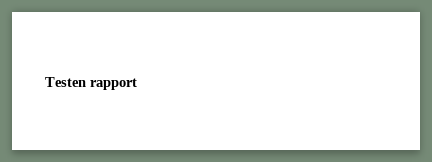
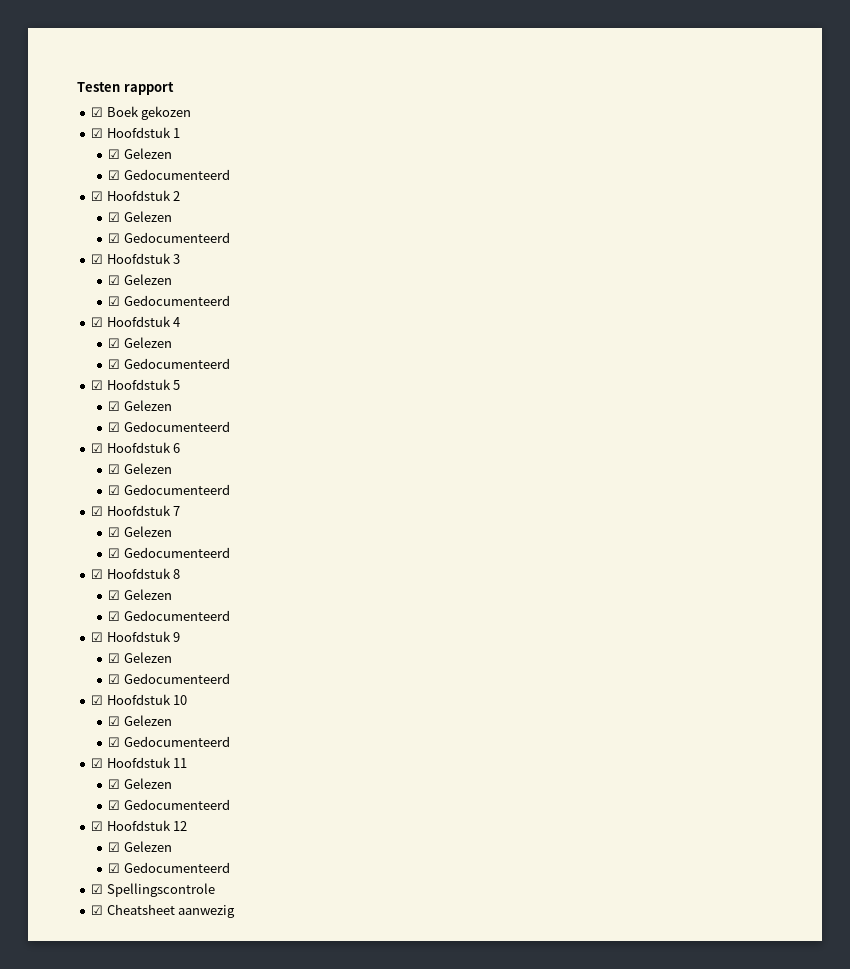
+ ☑ Boek gekozen
+ ☑ Hoofdstuk 1
+ ☑ Gelezen
+ ☑ Gedocumenteerd
+ ☑ Hoofdstuk 2
+ ☑ Gelezen
+ ☑ Gedocumenteerd
+ ☑ Hoofdstuk 3
+ ☑ Gelezen
+ ☑ Gedocumenteerd
+ ☑ Hoofdstuk 4
+ ☑ Gelezen
+ ☑ Gedocumenteerd
+ ☑ Hoofdstuk 5
+ ☑ Gelezen
+ ☑ Gedocumenteerd
+ ☑ Hoofdstuk 6
+ ☑ Gelezen
+ ☑ Gedocumenteerd
+ ☑ Hoofdstuk 7
+ ☑ Gelezen
+ ☑ Gedocumenteerd
+ ☑ Hoofdstuk 8
+ ☑ Gelezen
+ ☑ Gedocumenteerd
+ ☑ Hoofdstuk 9
+ ☑ Gelezen
+ ☑ Gedocumenteerd
+ ☑ Hoofdstuk 10
+ ☑ Gelezen
+ ☑ Gedocumenteerd
+ ☑ Hoofdstuk 11
+ ☑ Gelezen
+ ☑ Gedocumenteerd
+ ☑ Hoofdstuk 12
+ ☑ Gelezen
+ ☑ Gedocumenteerd
+ ☑ Spellingscontrole
+ ☑ Cheatsheet aanwezig

